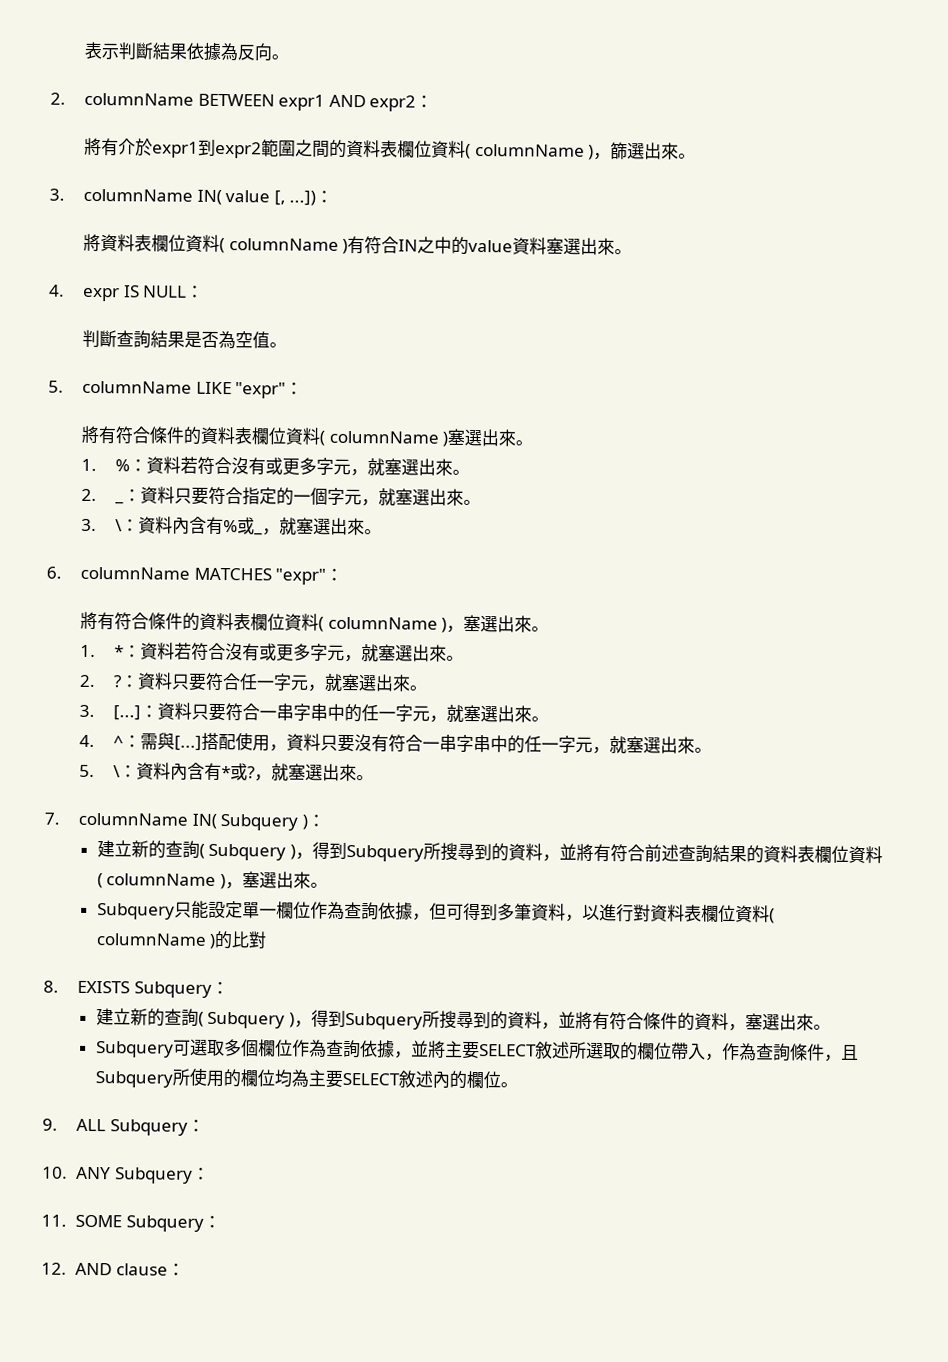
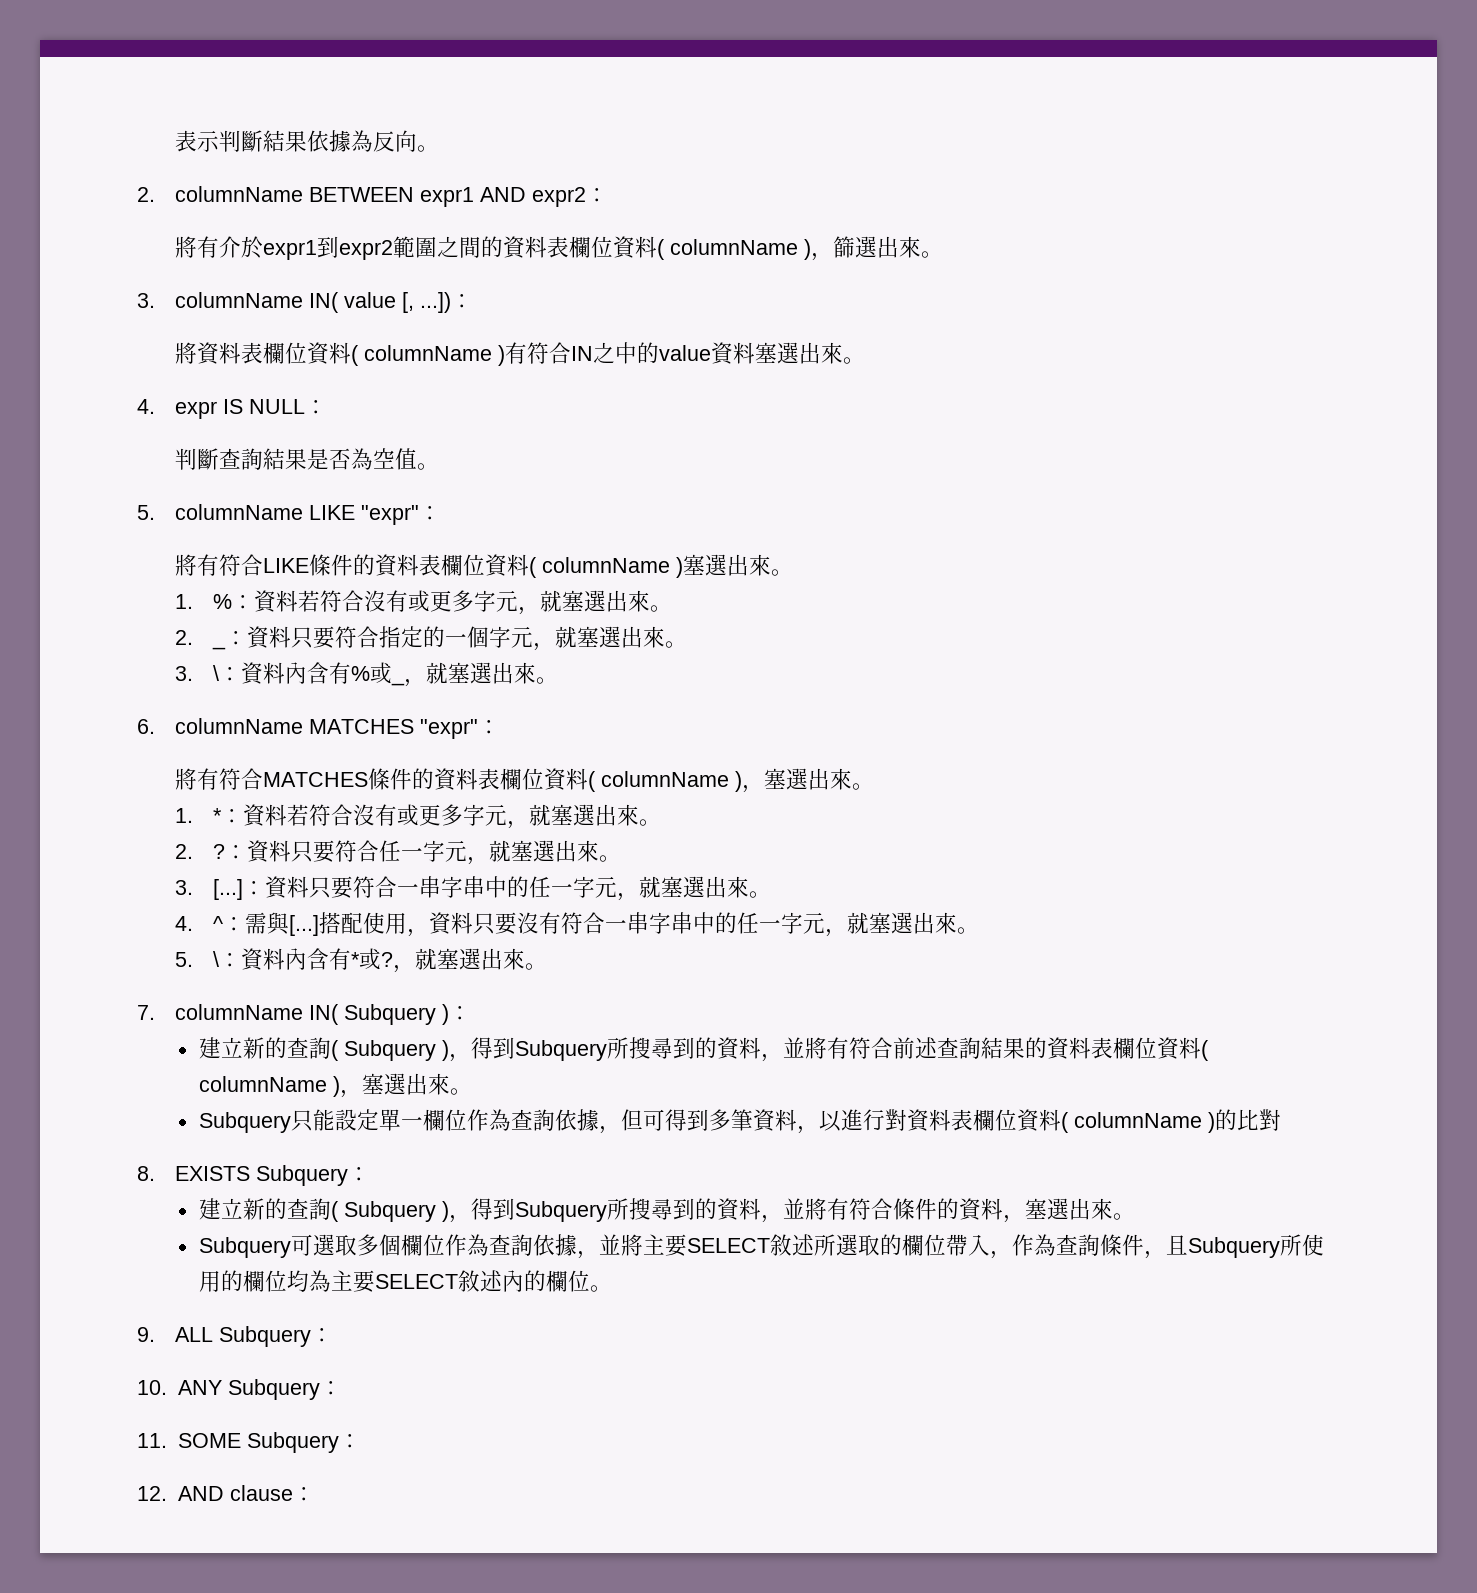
- 將有符合條件的資料表欄位資料( columnName )塞選出來。
+ 將有符合LIKE條件的資料表欄位資料( columnName )塞選出來。
- 將有符合條件的資料表欄位資料( columnName )，塞選出來。
+ 將有符合MATCHES條件的資料表欄位資料( columnName )，塞選出來。

